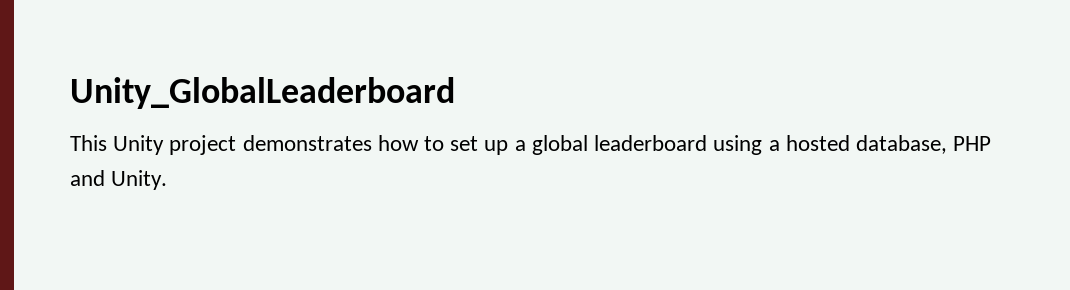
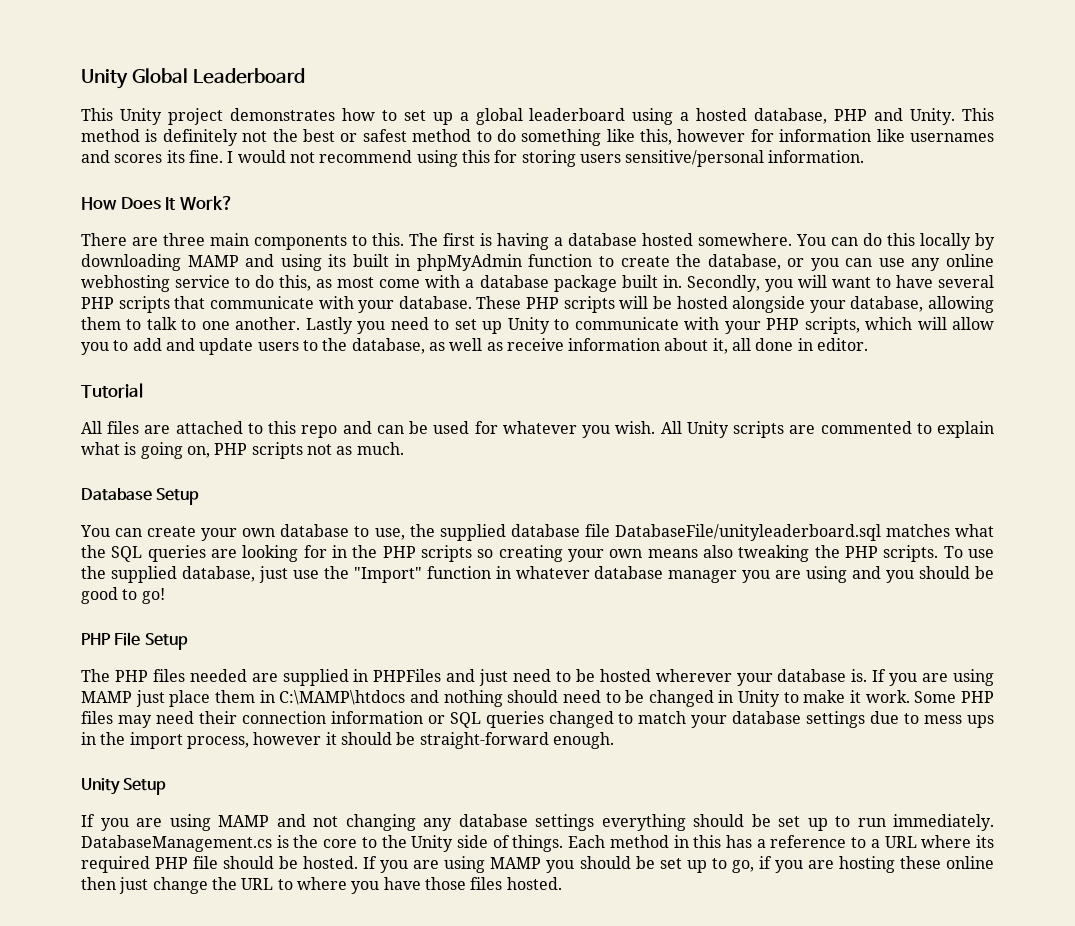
- Unity_GlobalLeaderboard
+ Unity Global Leaderboard
+ This method is definitely not the best or safest method to do something like this, however for information like usernames and scores its fine. I would not recommend using this for storing users sensitive/personal information.
+ How Does It Work?
+ There are three main components to this. The first is having a database hosted somewhere. You can do this locally by downloading MAMP and using its built in phpMyAdmin function to create the database, or you can use any online webhosting service to do this, as most come with a database package built in. Secondly, you will want to have several PHP scripts that communicate with your database. These PHP scripts will be hosted alongside your database, allowing them to talk to one another. Lastly you need to set up Unity to communicate with your PHP scripts, which will allow you to add and update users to the database, as well as receive information about it, all done in editor.
+ Tutorial
+ All files are attached to this repo and can be used for whatever you wish. All Unity scripts are commented to explain what is going on, PHP scripts not as much.
+ Database Setup
+ You can create your own database to use, the supplied database file DatabaseFile/unityleaderboard.sql matches what the SQL queries are looking for in the PHP scripts so creating your own means also tweaking the PHP scripts. To use the supplied database, just use the "Import" function in whatever database manager you are using and you should be good to go!
+ PHP File Setup
+ The PHP files needed are supplied in PHPFiles and just need to be hosted wherever your database is. If you are using MAMP just place them in C:\MAMP\htdocs and nothing should need to be changed in Unity to make it work. Some PHP files may need their connection information or SQL queries changed to match your database settings due to mess ups in the import process, however it should be straight-forward enough.
+ Unity Setup
+ If you are using MAMP and not changing any database settings everything should be set up to run immediately. DatabaseManagement.cs is the core to the Unity side of things. Each method in this has a reference to a URL where its required PHP file should be hosted. If you are using MAMP you should be set up to go, if you are hosting these online then just change the URL to where you have those files hosted.

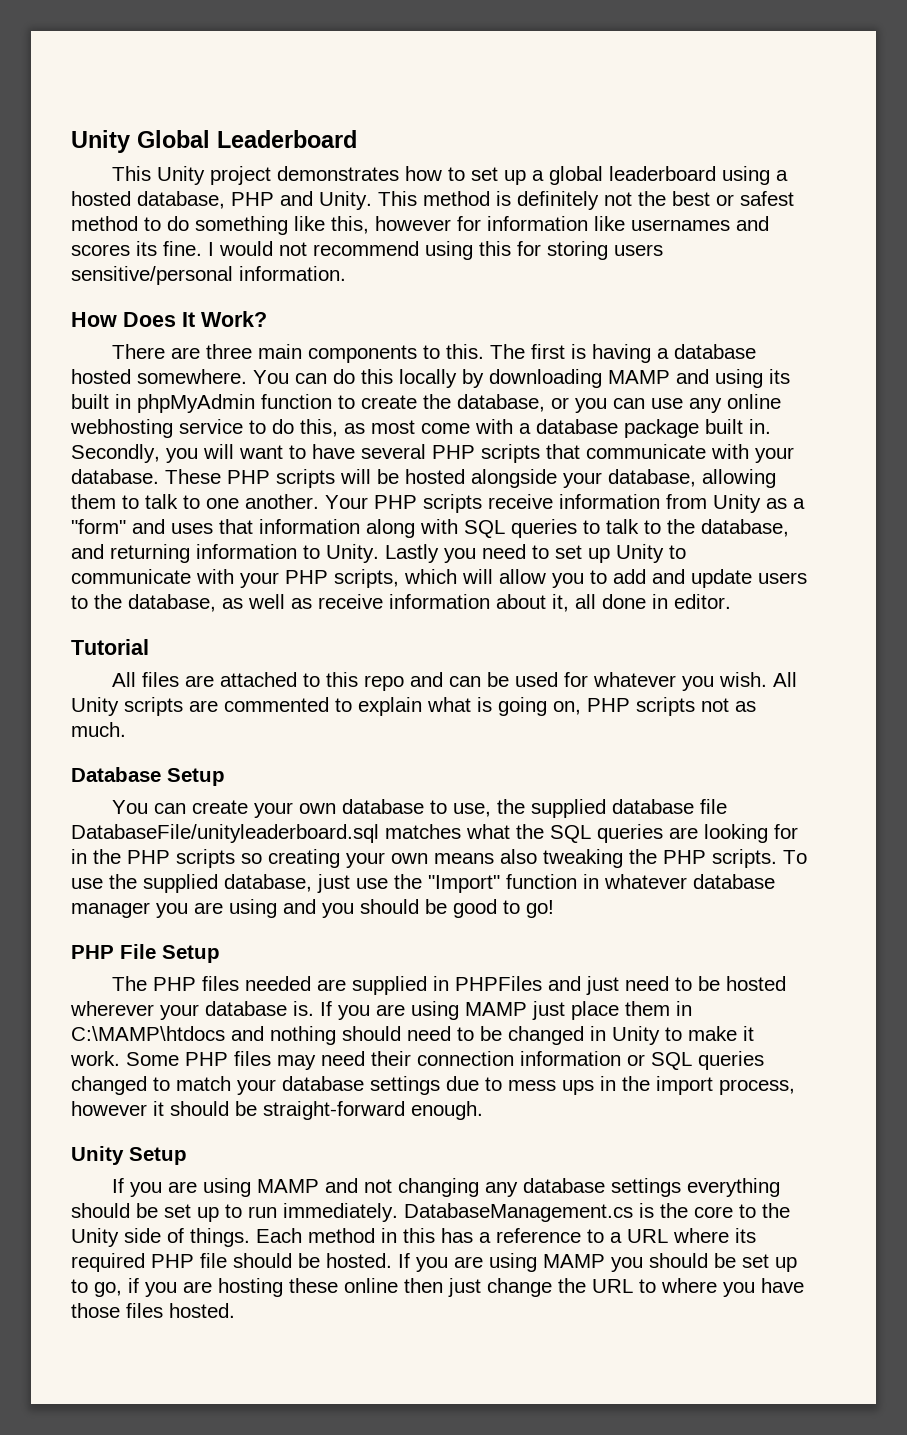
+ Your PHP scripts receive information from Unity as a "form" and uses that information along with SQL queries to talk to the database, and returning information to Unity.

